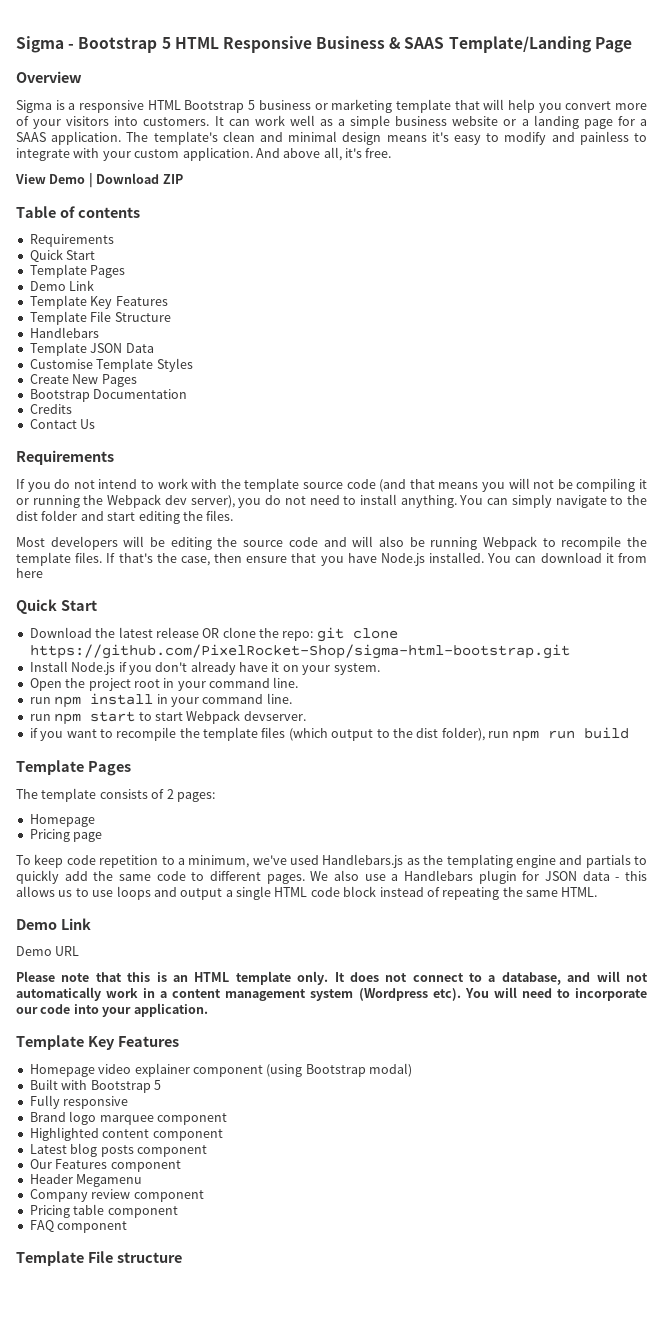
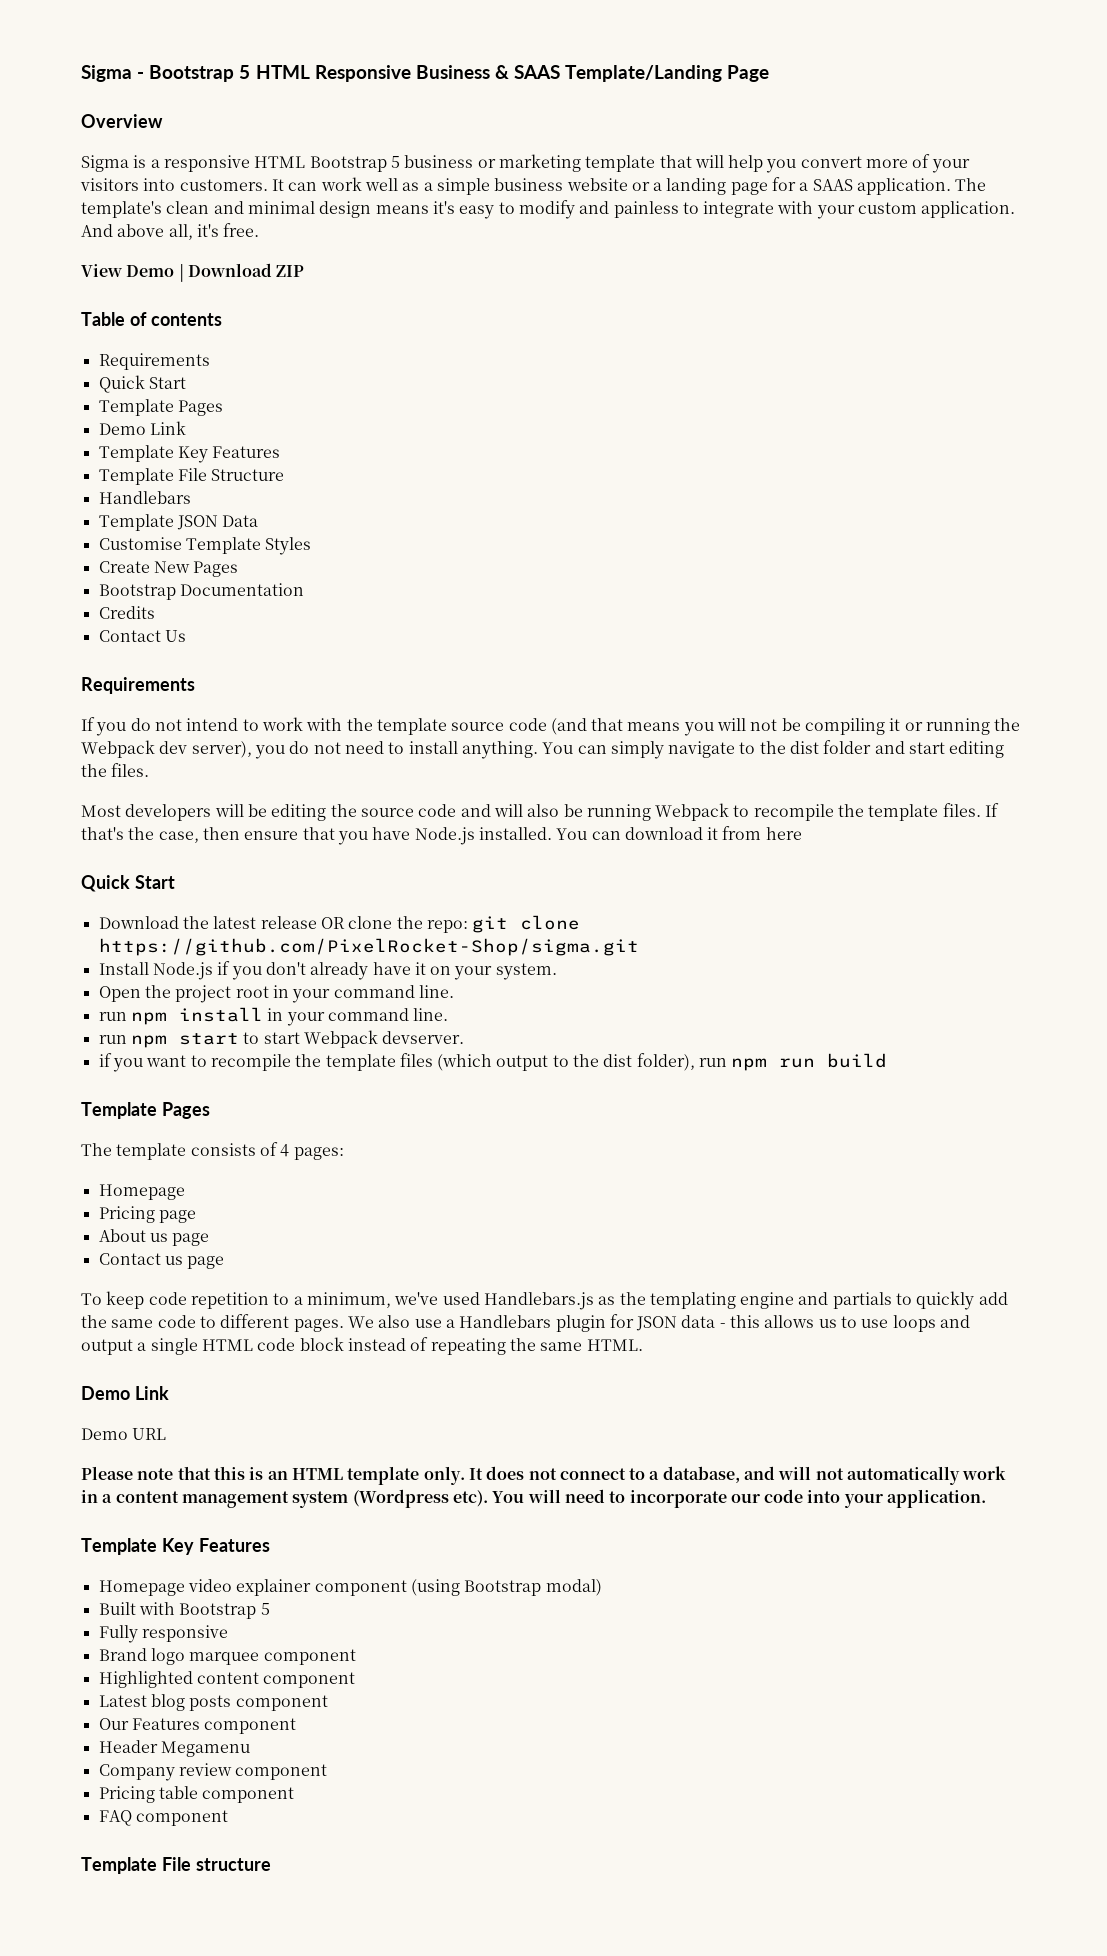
- Download the latest release OR clone the repo: git clone https://github.com/PixelRocket-Shop/sigma-html-bootstrap.git
+ Download the latest release OR clone the repo: git clone https://github.com/PixelRocket-Shop/sigma.git
- The template consists of 2 pages:
+ The template consists of 4 pages:
+ About us page
+ Contact us page

